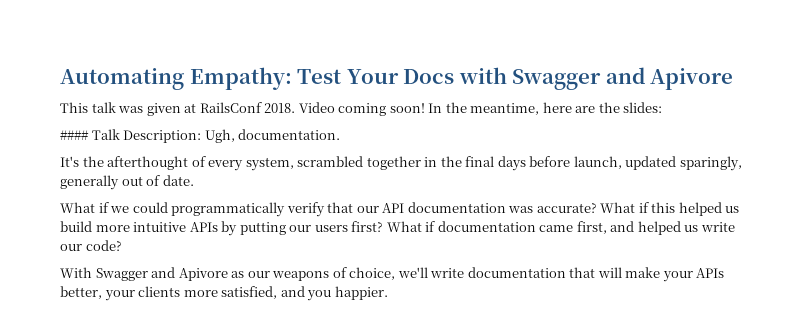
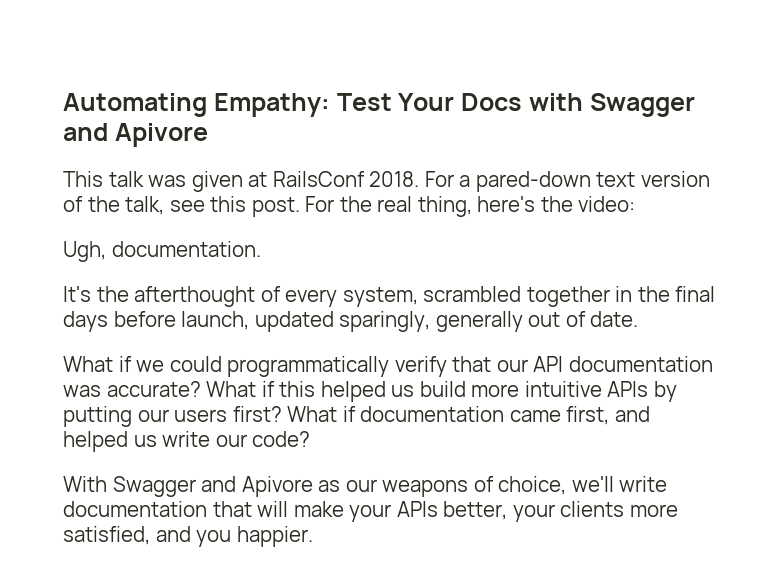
- Video coming soon! In the meantime, here are the slides:
- #### Talk Description: Ugh, documentation.
+ For a pared-down text version of the talk, see this post. For the real thing, here's the video:
+ Ugh, documentation.

